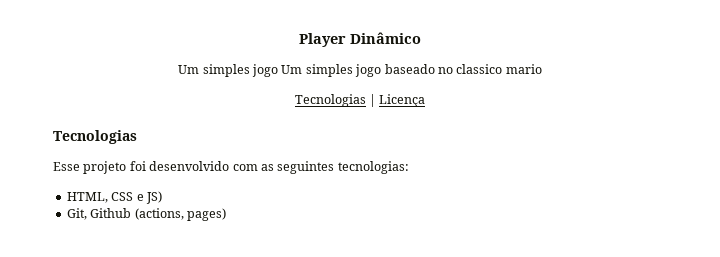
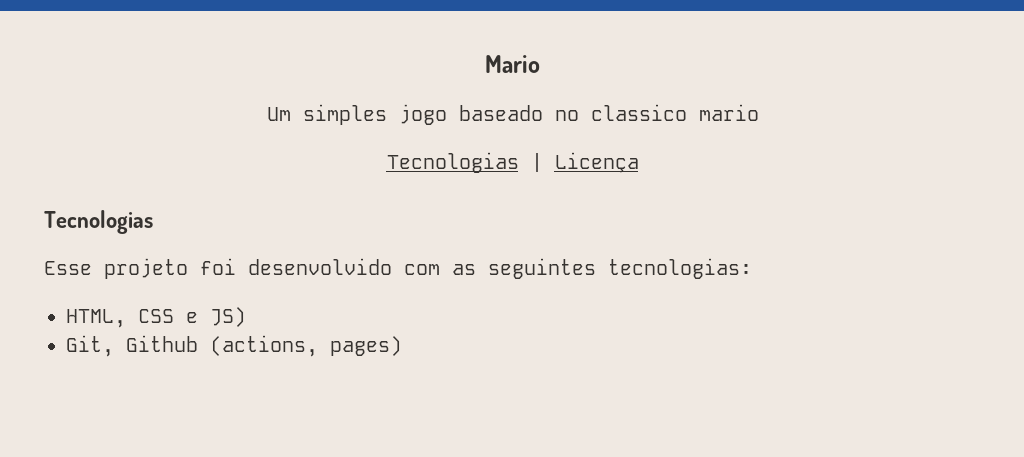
- Player Dinâmico
- Um simples jogo Um simples jogo baseado no classico mario
+ Mario
+ Um simples jogo baseado no classico mario

